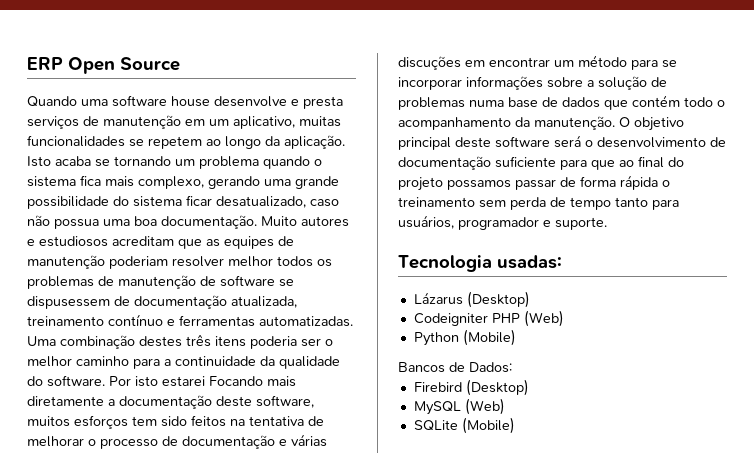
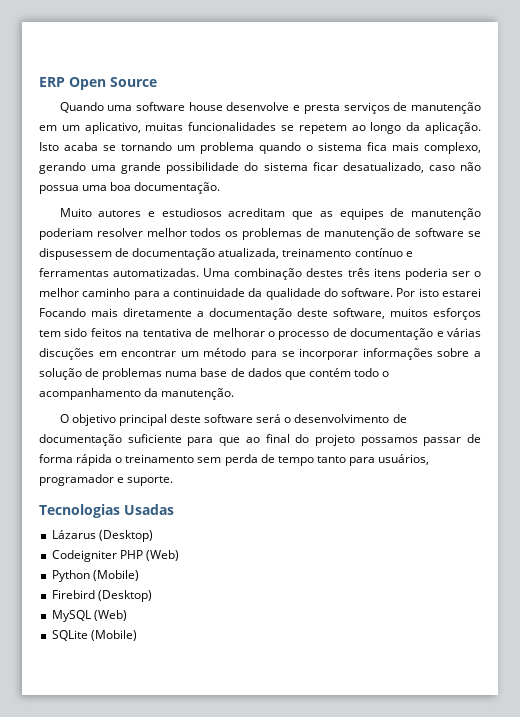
- Isto acaba se tornando um problema quando o sistema fica mais complexo, gerando uma grande possibilidade do sistema ficar desatualizado, caso não possua uma boa documentação. Muito autores e estudiosos acreditam que as equipes de manutenção poderiam resolver melhor todos os problemas de manutenção de software se dispusessem de documentação atualizada, treinamento contínuo e ferramentas automatizadas.
+ Isto acaba se tornando um problema quando o sistema fica mais complexo, gerando uma grande possibilidade do sistema ficar desatualizado, caso não possua uma boa documentação.
+ Muito autores e estudiosos acreditam que as equipes de manutenção poderiam resolver melhor todos os problemas de manutenção de software se dispusessem de documentação atualizada, treinamento contínuo e ferramentas automatizadas.
- Por isto estarei Focando mais diretamente a documentação deste software, muitos esforços tem sido feitos na tentativa de melhorar o processo de documentação e várias discuções em encontrar um método para se incorporar informações sobre a solução de problemas numa base de dados que contém todo o acompanhamento da manutenção. O objetivo principal deste software será o desenvolvimento de documentação suficiente para que ao final do projeto possamos passar de forma rápida o treinamento sem perda de tempo tanto para usuários, programador e suporte.
+ Por isto estarei Focando mais diretamente a documentação deste software, muitos esforços tem sido feitos na tentativa de melhorar o processo de documentação e várias discuções em encontrar um método para se incorporar informações sobre a solução de problemas numa base de dados que contém todo o acompanhamento da manutenção.
+ O objetivo principal deste software será o desenvolvimento de documentação suficiente para que ao final do projeto possamos passar de forma rápida o treinamento sem perda de tempo tanto para usuários, programador e suporte.
- Tecnologia usadas:
+ Tecnologias Usadas
- Bancos de Dados:

